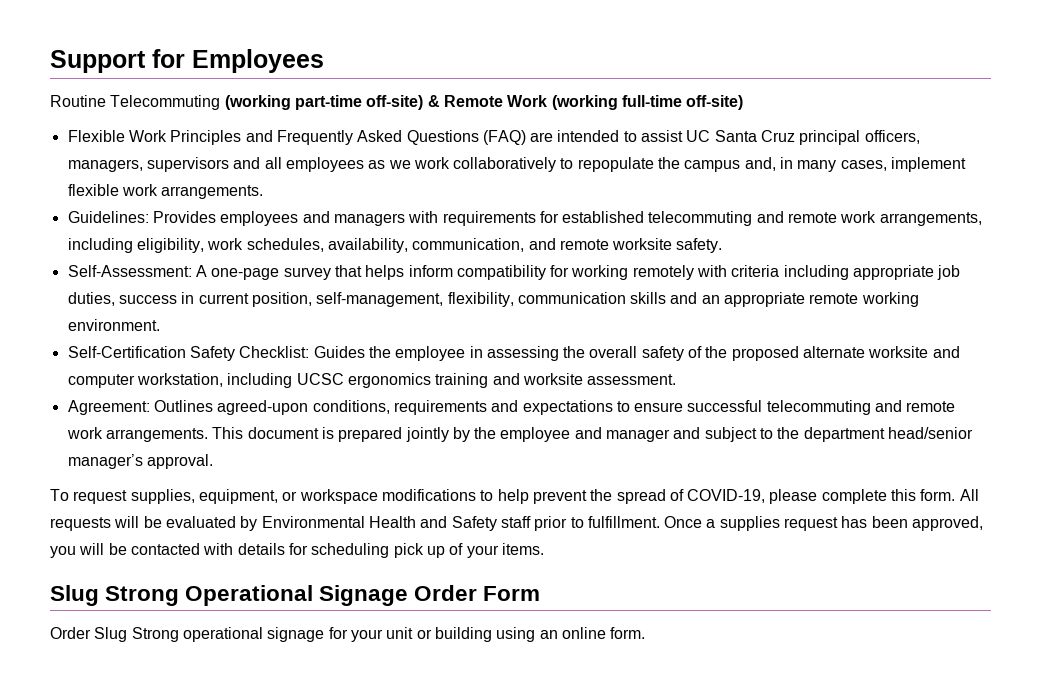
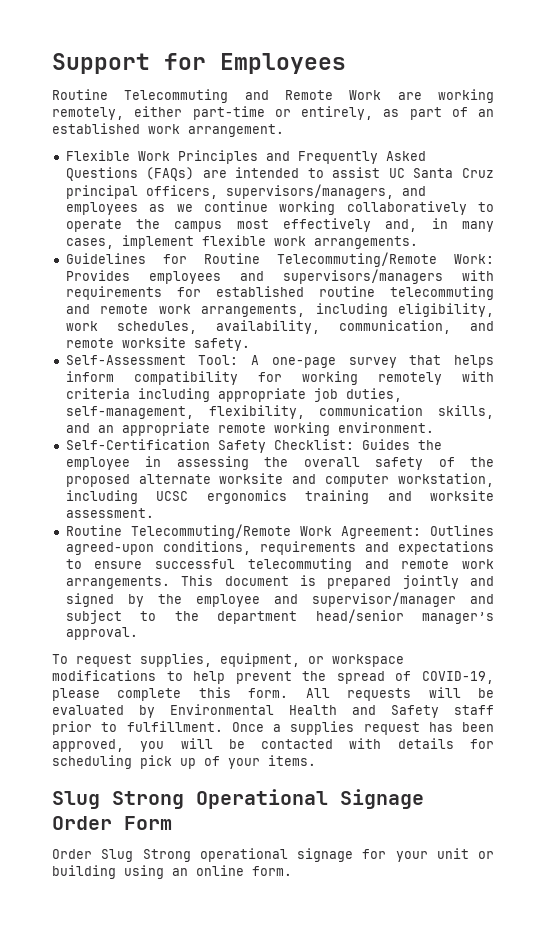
- Routine Telecommuting (working part-time off-site) & Remote Work (working full-time off-site)
+ Routine Telecommuting and Remote Work are working remotely, either part-time or entirely, as part of an established work arrangement.
- Flexible Work Principles and Frequently Asked Questions (FAQ) are intended to assist UC Santa Cruz principal officers, managers, supervisors and all employees as we work collaboratively to repopulate the campus and, in many cases, implement flexible work arrangements.
+ Flexible Work Principles and Frequently Asked Questions (FAQs) are intended to assist UC Santa Cruz principal officers, supervisors/managers, and employees as we continue working collaboratively to operate the campus most effectively and, in many cases, implement flexible work arrangements.
- Guidelines: Provides employees and managers with requirements for established telecommuting and remote work arrangements, including eligibility, work schedules, availability, communication, and remote worksite safety.
+ Guidelines for Routine Telecommuting/Remote Work: Provides employees and supervisors/managers with requirements for established routine telecommuting and remote work arrangements, including eligibility, work schedules, availability, communication, and remote worksite safety.
- Self-Assessment: A one-page survey that helps inform compatibility for working remotely with criteria including appropriate job duties, success in current position, self-management, flexibility, communication skills and an appropriate remote working environment.
+ Self-Assessment Tool: A one-page survey that helps inform compatibility for working remotely with criteria including appropriate job duties, self-management, flexibility, communication skills, and an appropriate remote working environment.
- Agreement: Outlines agreed-upon conditions, requirements and expectations to ensure successful telecommuting and remote work arrangements.
+ Routine Telecommuting/Remote Work Agreement: Outlines agreed-upon conditions, requirements and expectations to ensure successful telecommuting and remote work arrangements.
- This document is prepared jointly by the employee and manager and subject to the department head/senior manager’s approval.
+ This document is prepared jointly and signed by the employee and supervisor/manager and subject to the department head/senior manager’s approval.

